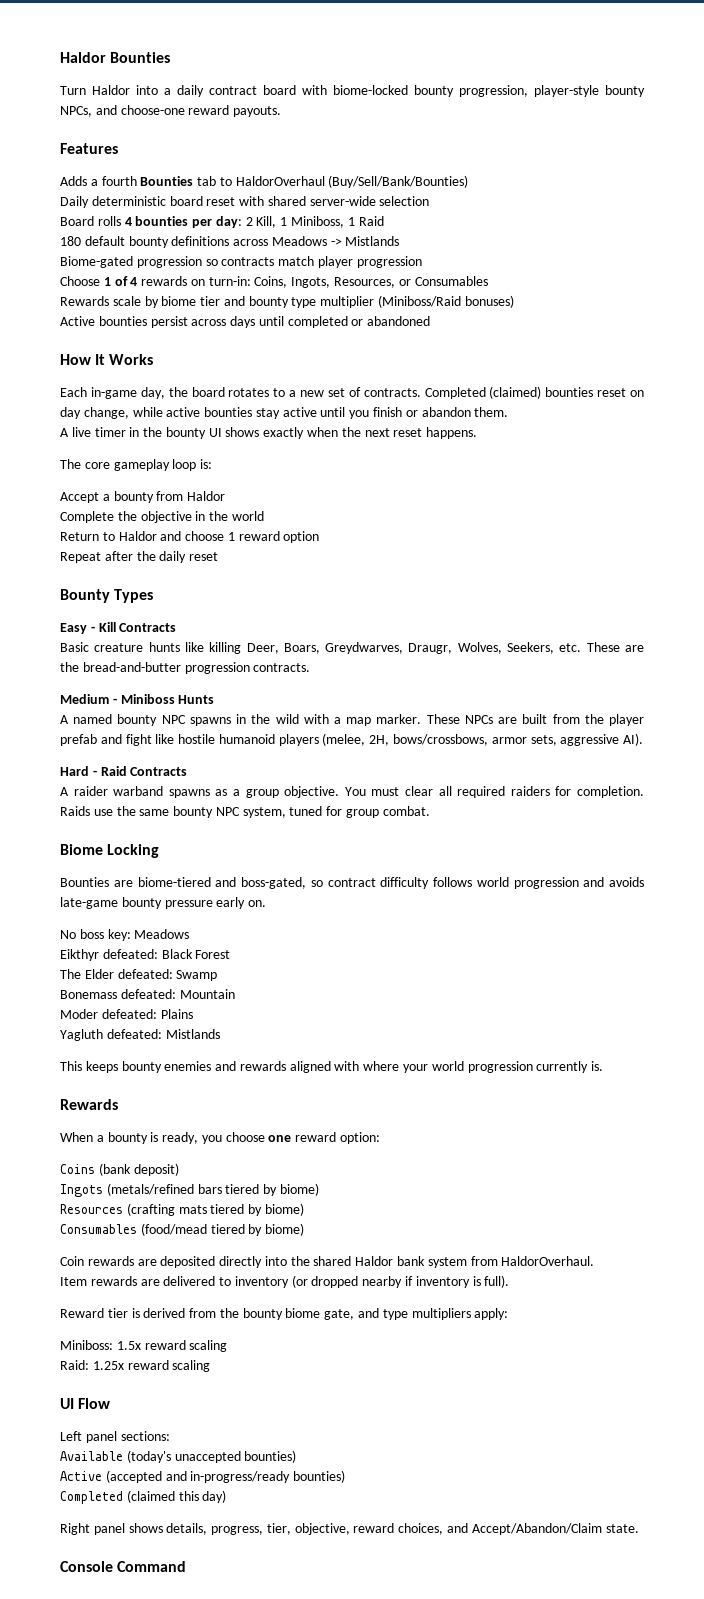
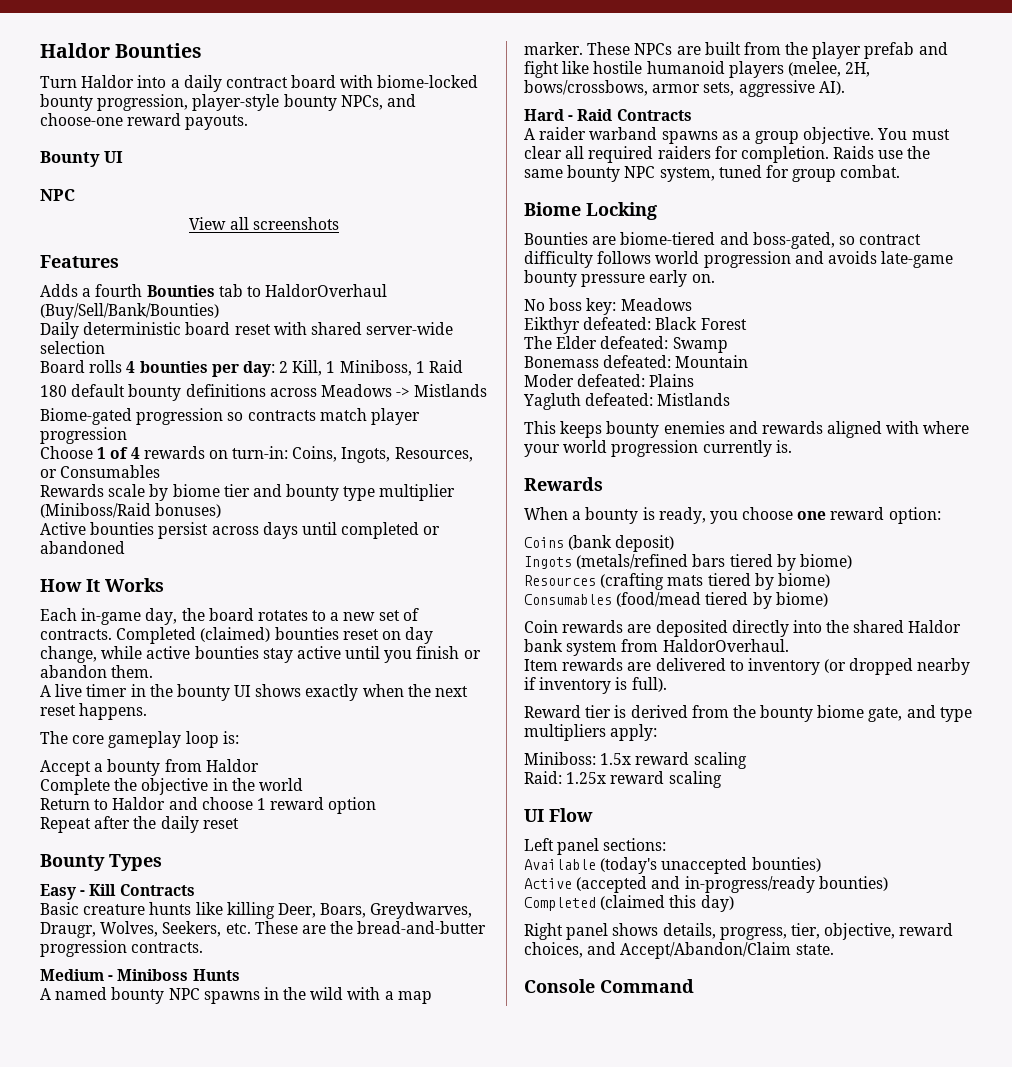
+ Bounty UI
+ NPC
+ View all screenshots

